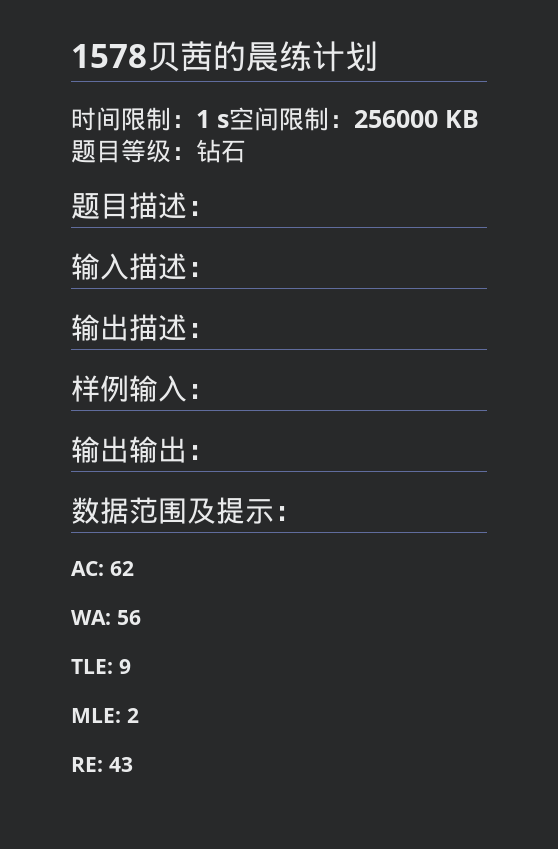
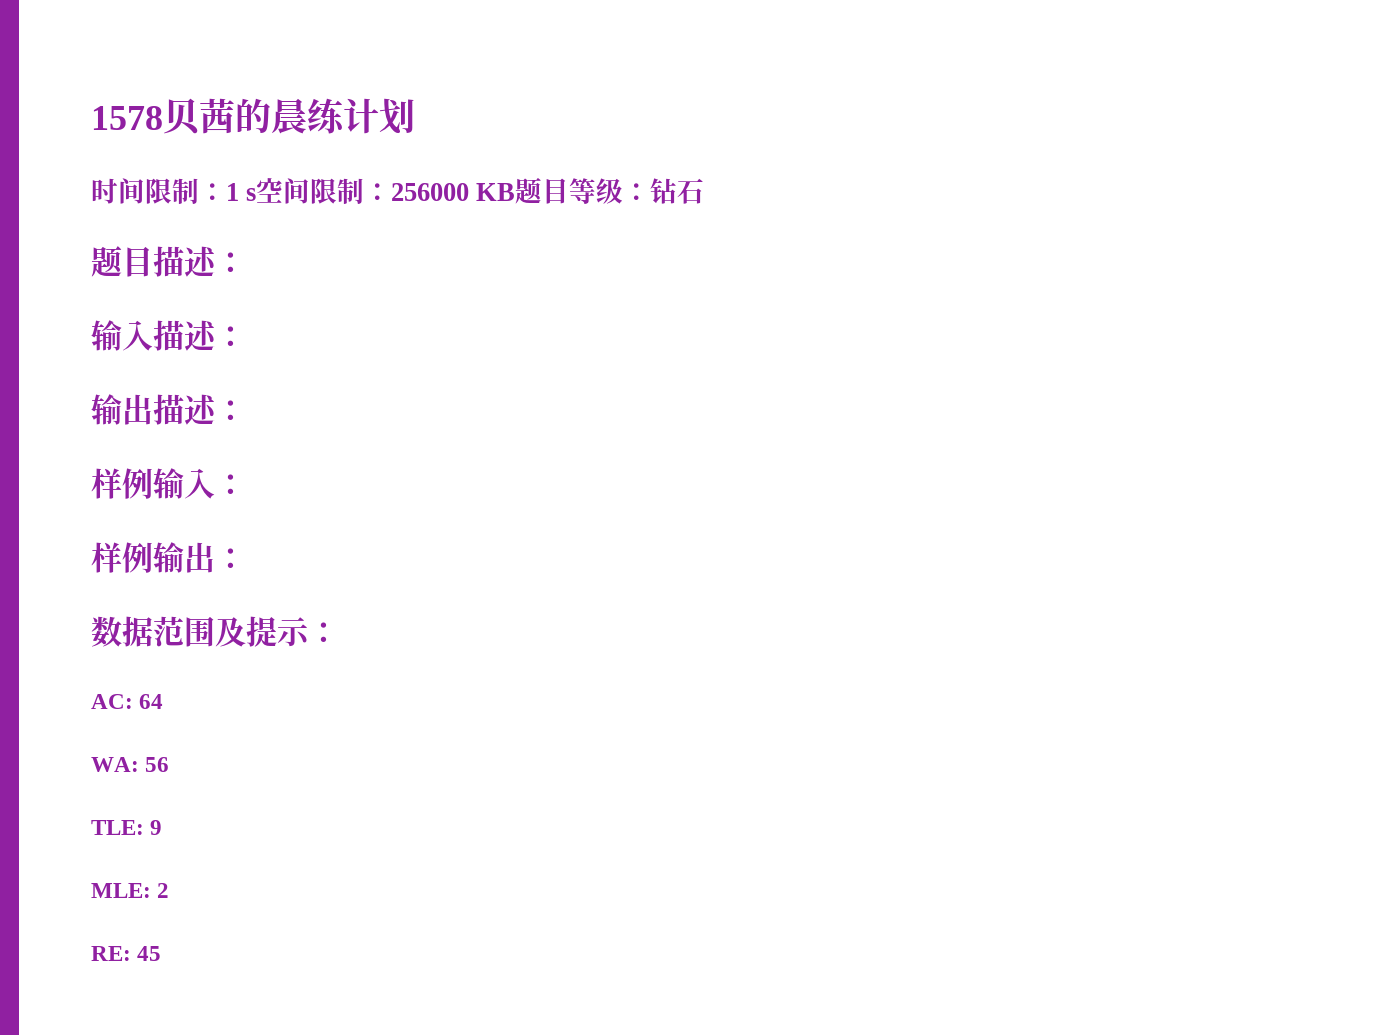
- 输出输出：
+ 样例输出：
- AC: 62
+ AC: 64
- RE: 43
+ RE: 45

